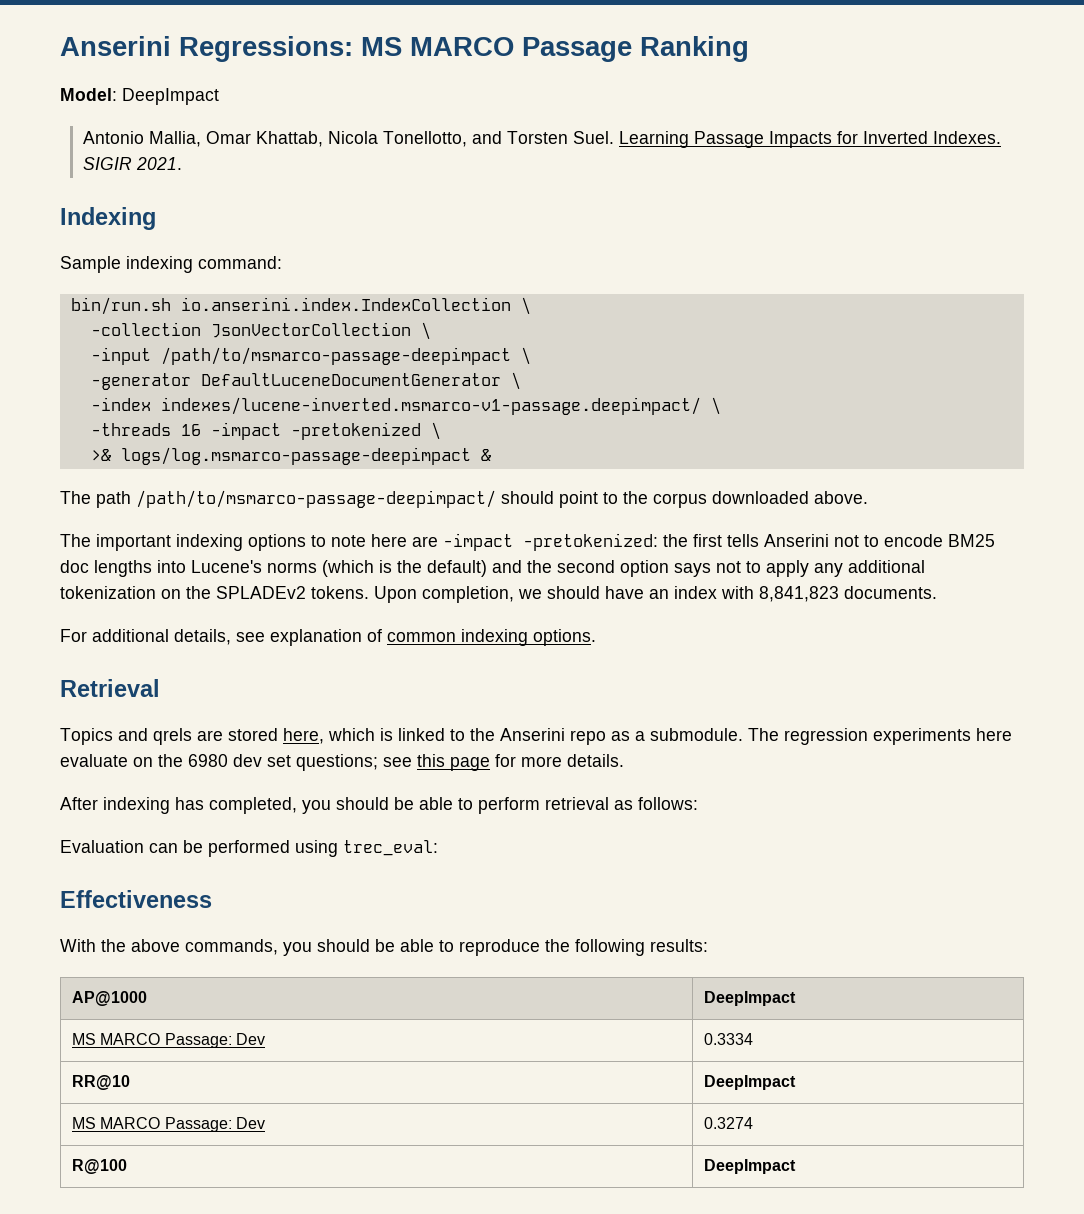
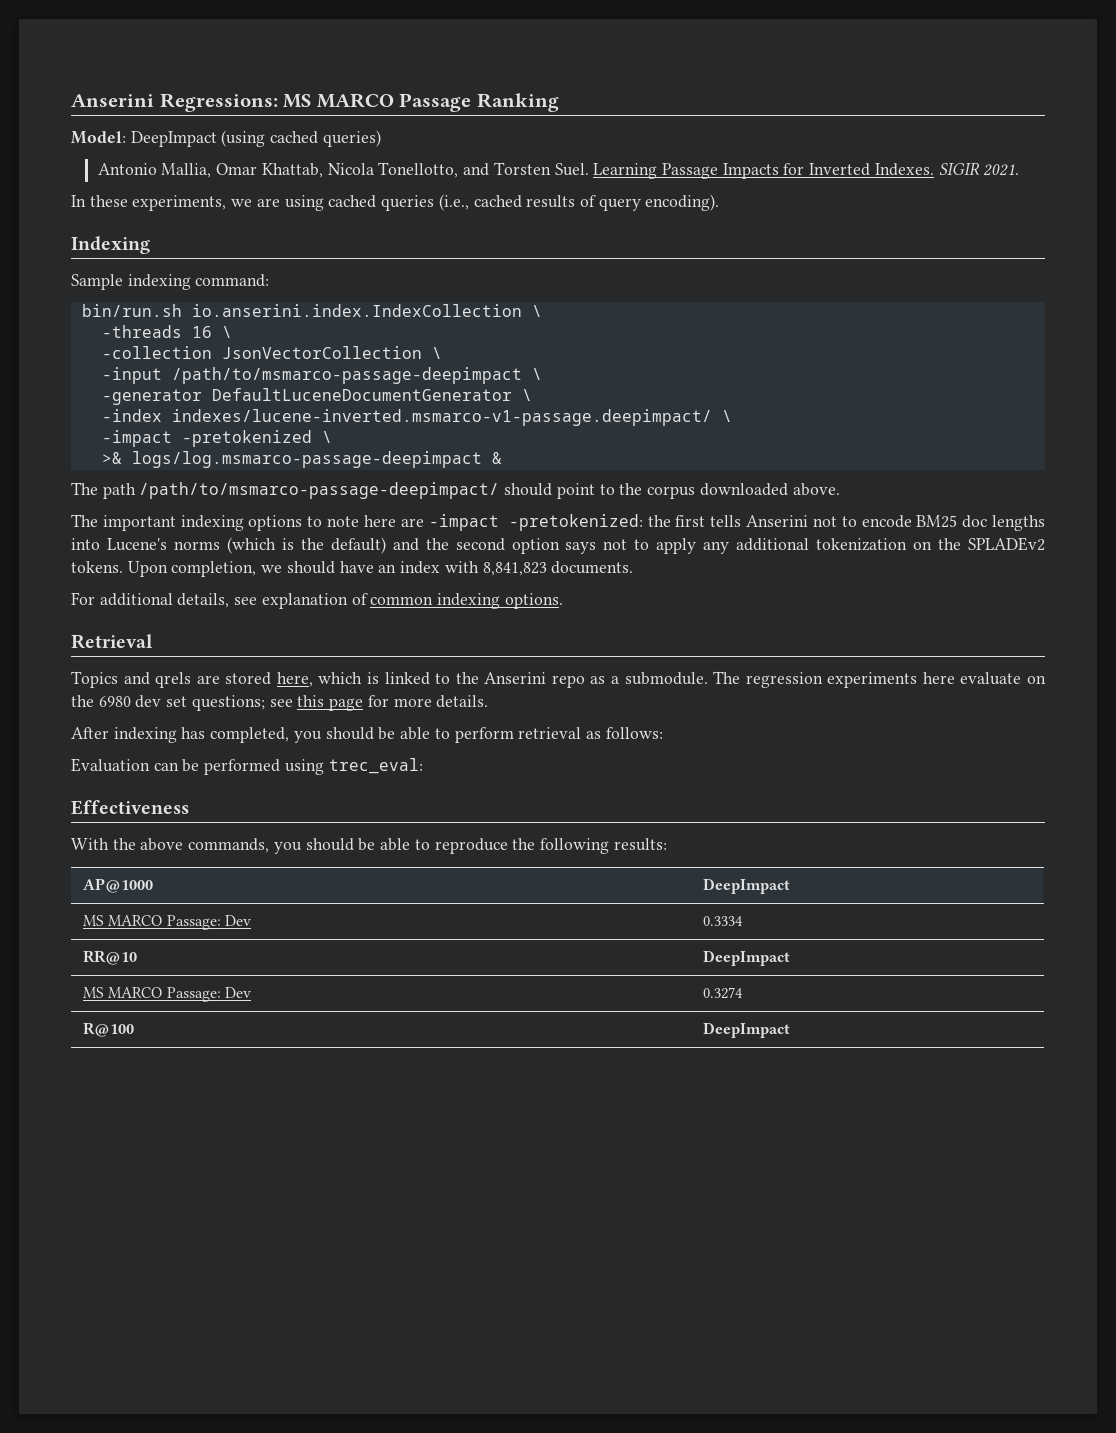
- Model: DeepImpact
+ Model: DeepImpact (using cached queries)
+ In these experiments, we are using cached queries (i.e., cached results of query encoding).
+ -threads 16 \
- -threads 16 -impact -pretokenized \
+ -impact -pretokenized \

